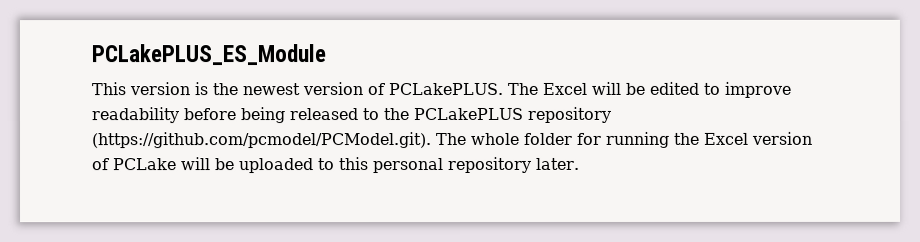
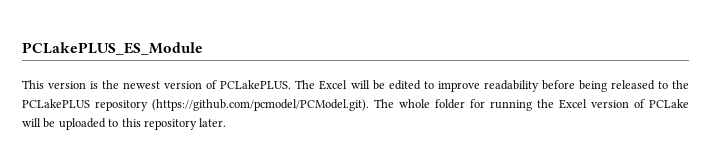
- The Excel will be edited to improve readability before being released to the PCLakePLUS repository (https://github.com/pcmodel/PCModel.git). The whole folder for running the Excel version of PCLake will be uploaded to this personal repository later.
+ The Excel will be edited to improve readability before being released to the PCLakePLUS repository (https://github.com/pcmodel/PCModel.git). The whole folder for running the Excel version of PCLake will be uploaded to this repository later.

